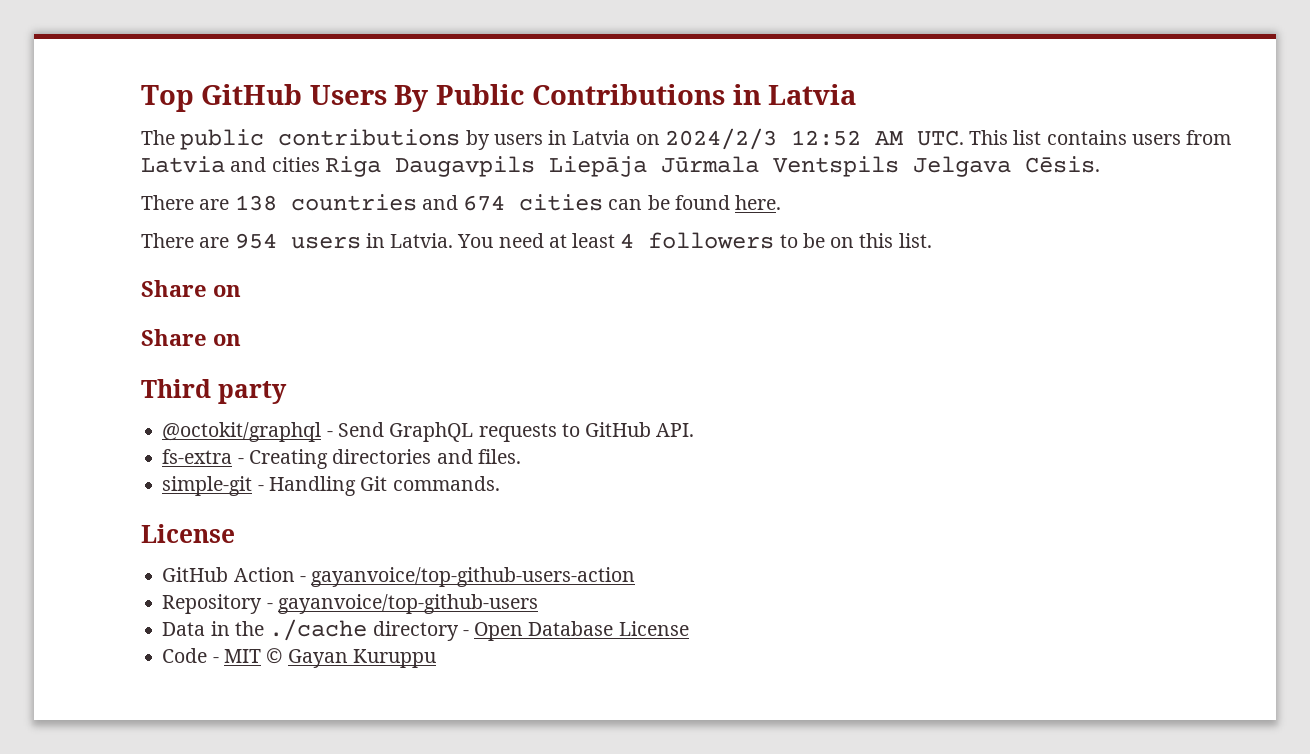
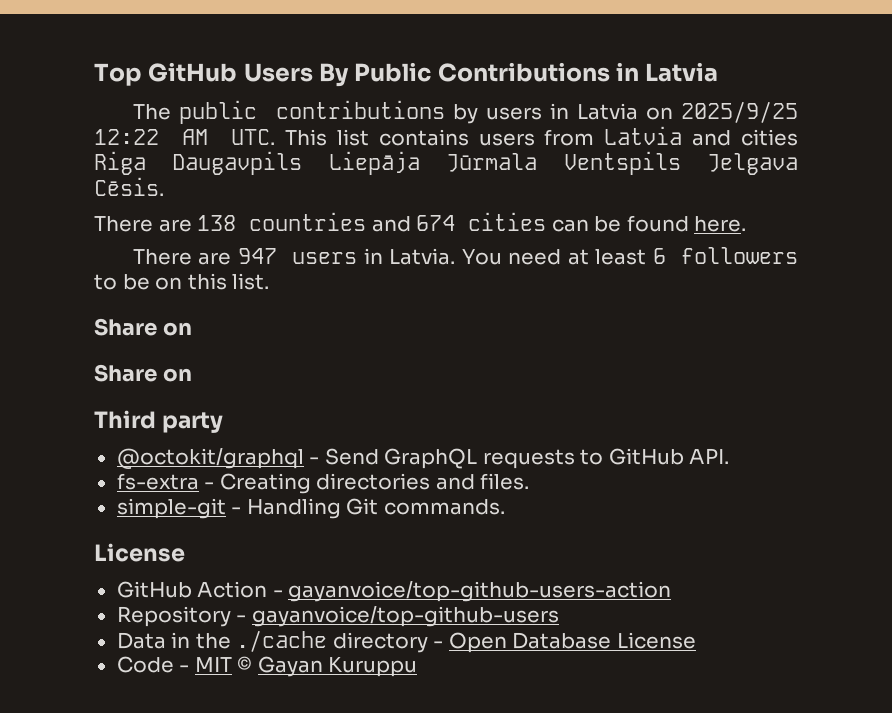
- The public contributions by users in Latvia on 2024/2/3 12:52 AM UTC. This list contains users from Latvia and cities Riga Daugavpils Liepāja Jūrmala Ventspils Jelgava Cēsis.
+ The public contributions by users in Latvia on 2025/9/25 12:22 AM UTC. This list contains users from Latvia and cities Riga Daugavpils Liepāja Jūrmala Ventspils Jelgava Cēsis.
- There are 954 users in Latvia.
+ There are 947 users in Latvia.
- You need at least 4 followers to be on this list.
+ You need at least 6 followers to be on this list.

